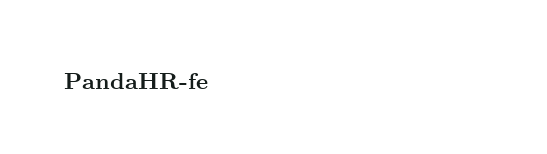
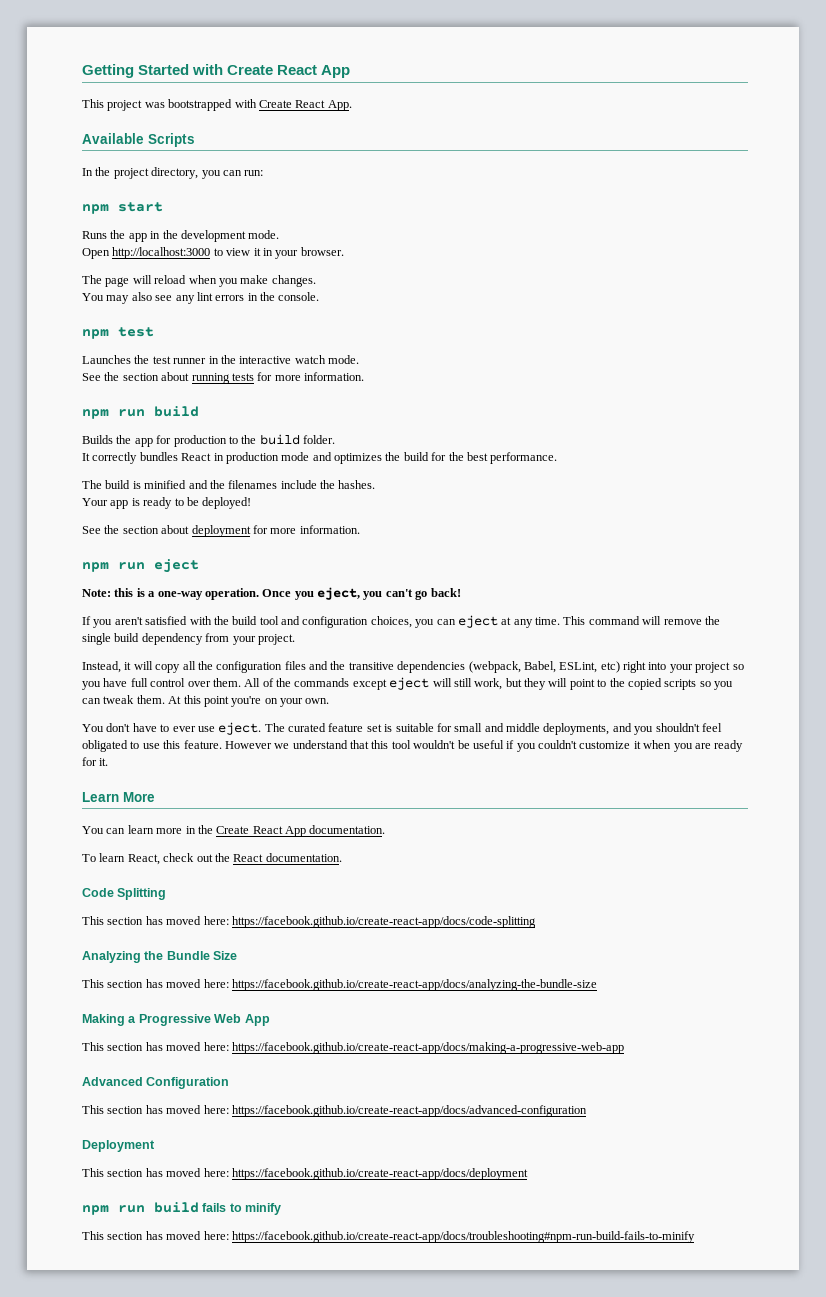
- PandaHR-fe
+ Getting Started with Create React App
+ This project was bootstrapped with Create React App.
+ Available Scripts
+ In the project directory, you can run:
+ npm start
+ Runs the app in the development mode.
+ Open http://localhost:3000 to view it in your browser.
+ The page will reload when you make changes.
+ You may also see any lint errors in the console.
+ npm test
+ Launches the test runner in the interactive watch mode.
+ See the section about running tests for more information.
+ npm run build
+ Builds the app for production to the build folder.
+ It correctly bundles React in production mode and optimizes the build for the best performance.
+ The build is minified and the filenames include the hashes.
+ Your app is ready to be deployed!
+ See the section about deployment for more information.
+ npm run eject
+ Note: this is a one-way operation. Once you eject, you can't go back!
+ If you aren't satisfied with the build tool and configuration choices, you can eject at any time. This command will remove the single build dependency from your project.
+ Instead, it will copy all the configuration files and the transitive dependencies (webpack, Babel, ESLint, etc) right into your project so you have full control over them. All of the commands except eject will still work, but they will point to the copied scripts so you can tweak them. At this point you're on your own.
+ You don't have to ever use eject. The curated feature set is suitable for small and middle deployments, and you shouldn't feel obligated to use this feature. However we understand that this tool wouldn't be useful if you couldn't customize it when you are ready for it.
+ Learn More
+ You can learn more in the Create React App documentation.
+ To learn React, check out the React documentation.
+ Code Splitting
+ This section has moved here: https://facebook.github.io/create-react-app/docs/code-splitting
+ Analyzing the Bundle Size
+ This section has moved here: https://facebook.github.io/create-react-app/docs/analyzing-the-bundle-size
+ Making a Progressive Web App
+ This section has moved here: https://facebook.github.io/create-react-app/docs/making-a-progressive-web-app
+ Advanced Configuration
+ This section has moved here: https://facebook.github.io/create-react-app/docs/advanced-configuration
+ Deployment
+ This section has moved here: https://facebook.github.io/create-react-app/docs/deployment
+ npm run build fails to minify
+ This section has moved here: https://facebook.github.io/create-react-app/docs/troubleshooting#npm-run-build-fails-to-minify

